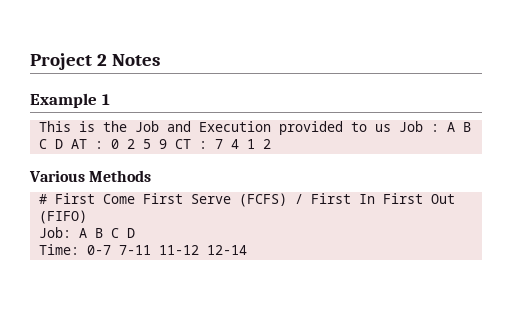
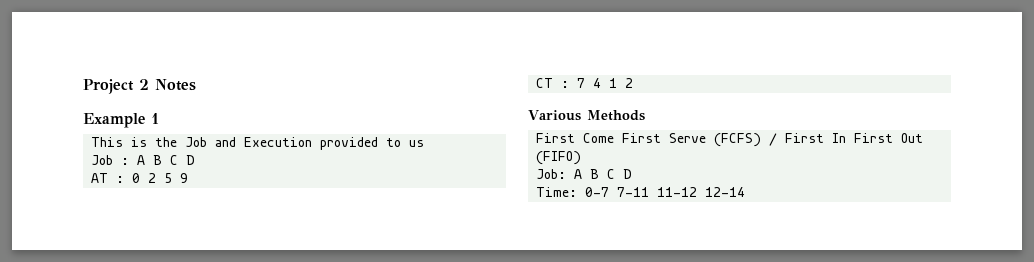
- This is the Job and Execution provided to us Job : A B C D AT : 0 2 5 9 CT : 7 4 1 2
+ This is the Job and Execution provided to us
+ Job : A B C D
+ AT : 0 2 5 9
+ CT : 7 4 1 2
- # First Come First Serve (FCFS) / First In First Out (FIFO)
+ First Come First Serve (FCFS) / First In First Out (FIFO)

